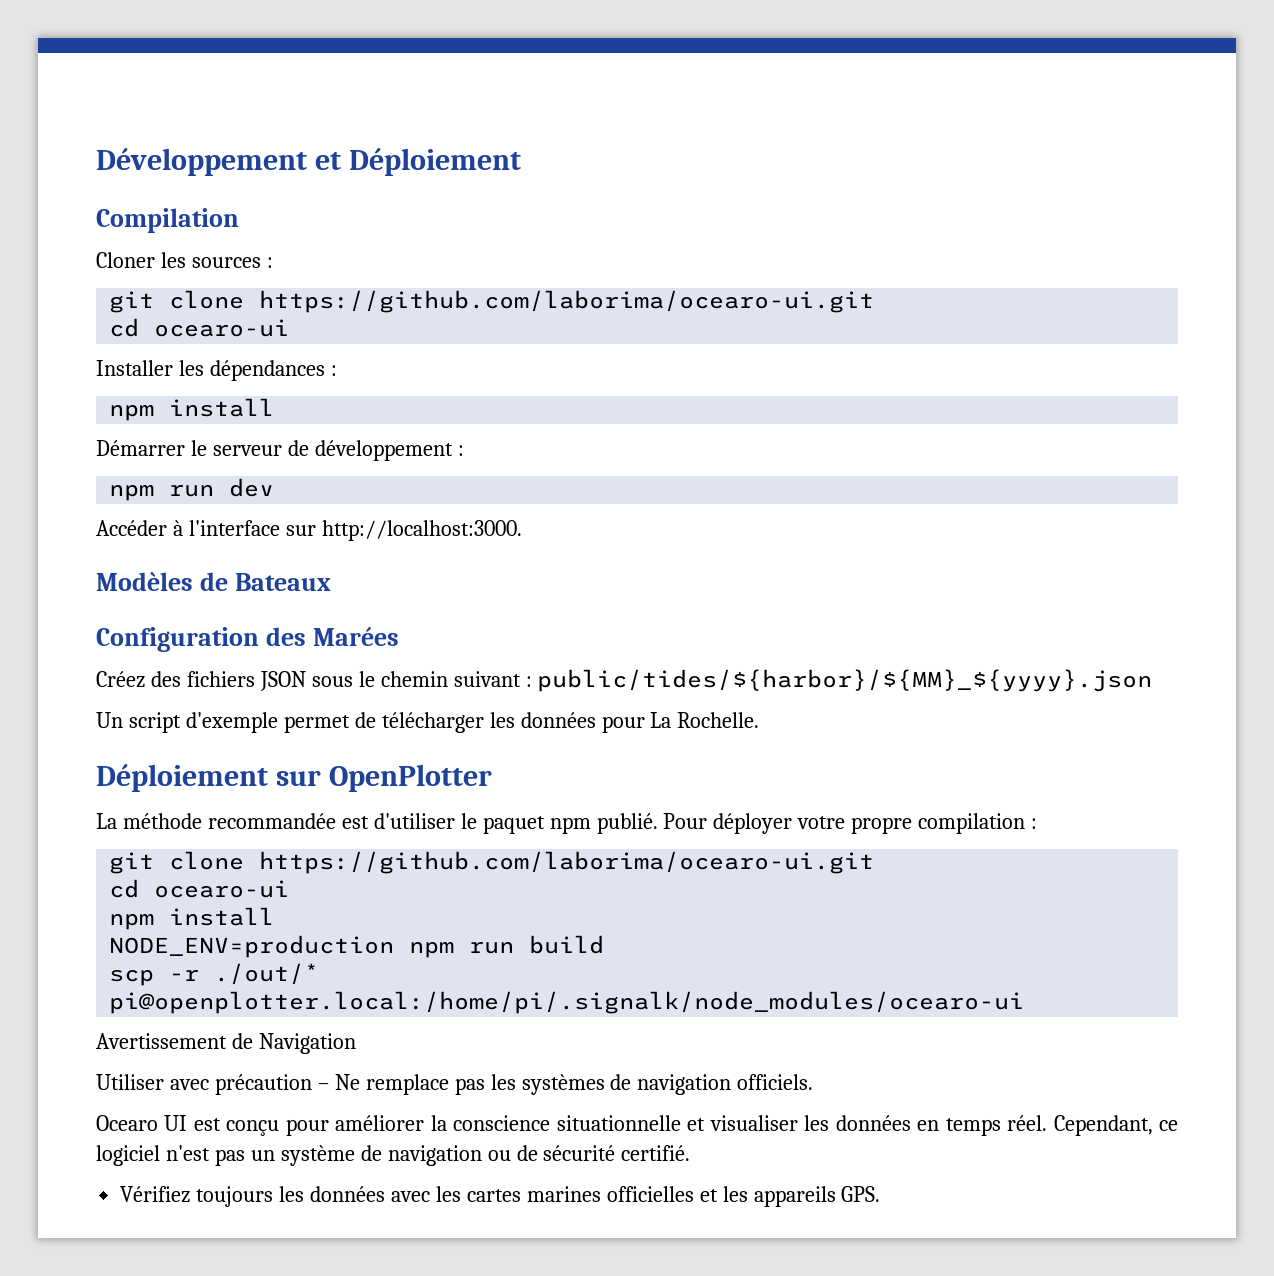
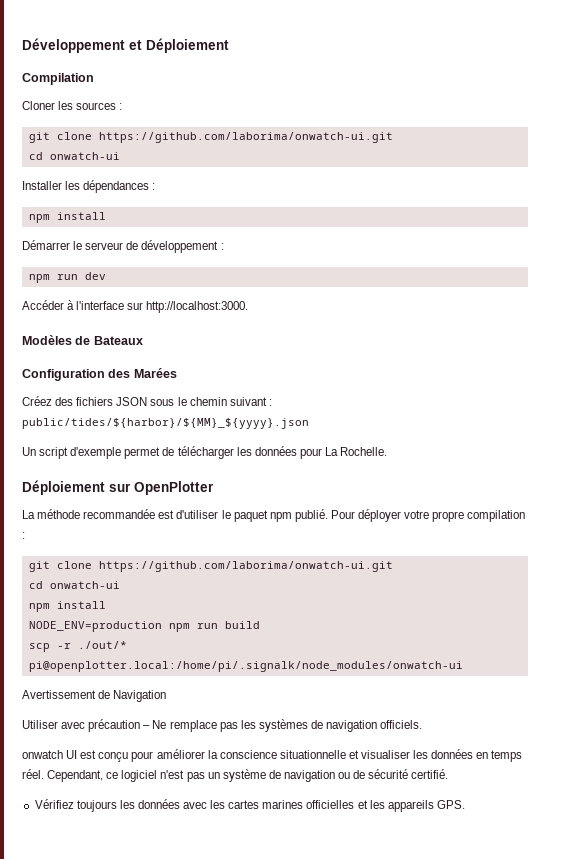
  Cloner les sources :
- git clone https://github.com/laborima/ocearo-ui.git
- cd ocearo-ui
+ git clone https://github.com/laborima/onwatch-ui.git
+ cd onwatch-ui
  Pour déployer votre propre compilation :
- git clone https://github.com/laborima/ocearo-ui.git
- cd ocearo-ui
+ git clone https://github.com/laborima/onwatch-ui.git
+ cd onwatch-ui
- scp -r ./out/* pi@openplotter.local:/home/pi/.signalk/node_modules/ocearo-ui
+ scp -r ./out/* pi@openplotter.local:/home/pi/.signalk/node_modules/onwatch-ui
- Ocearo UI est conçu pour améliorer la conscience situationnelle et visualiser les données en temps réel.
+ onwatch UI est conçu pour améliorer la conscience situationnelle et visualiser les données en temps réel.

